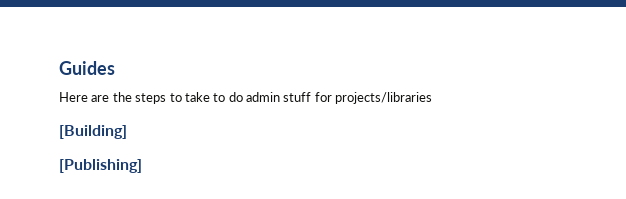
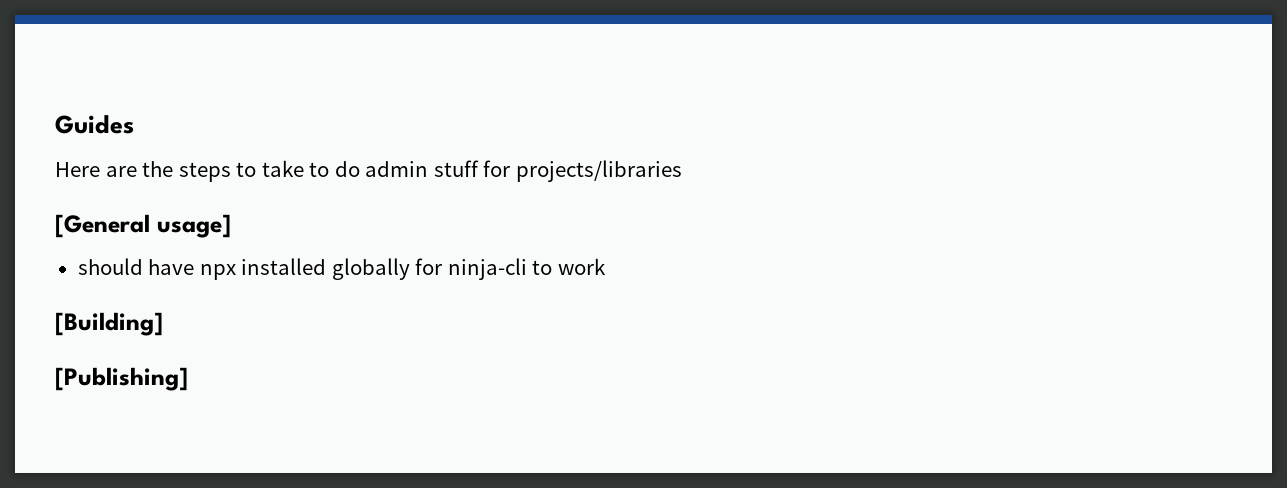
+ [General usage]
+ should have npx installed globally for ninja-cli to work

